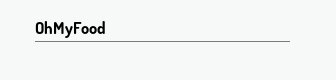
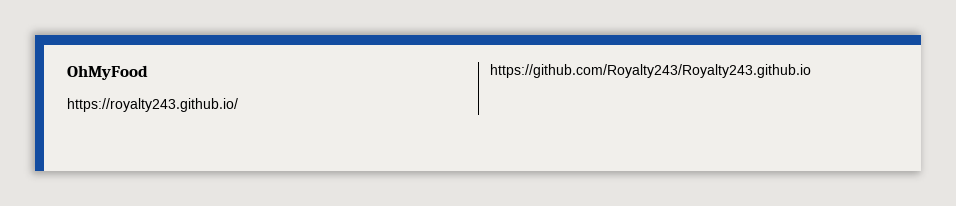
+ https://royalty243.github.io/ https://github.com/Royalty243/Royalty243.github.io

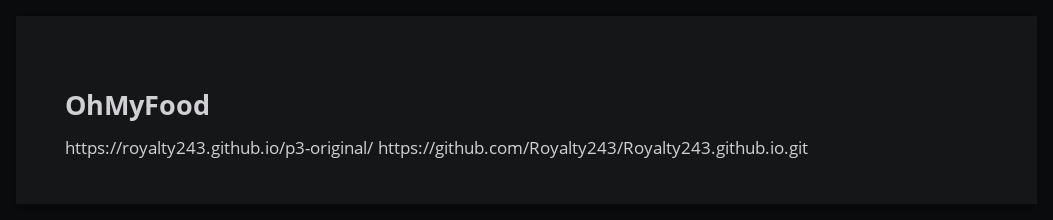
- https://royalty243.github.io/ https://github.com/Royalty243/Royalty243.github.io
+ https://royalty243.github.io/p3-original/ https://github.com/Royalty243/Royalty243.github.io.git

